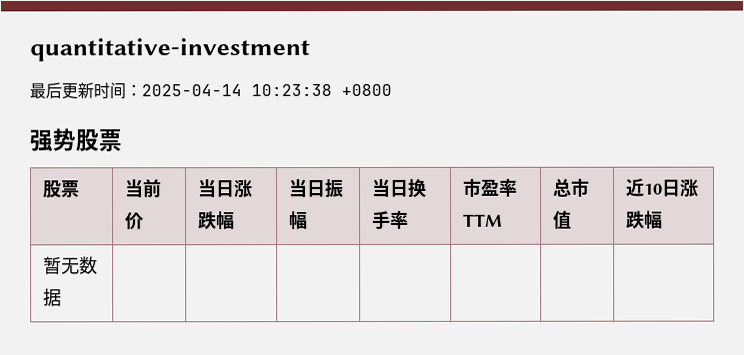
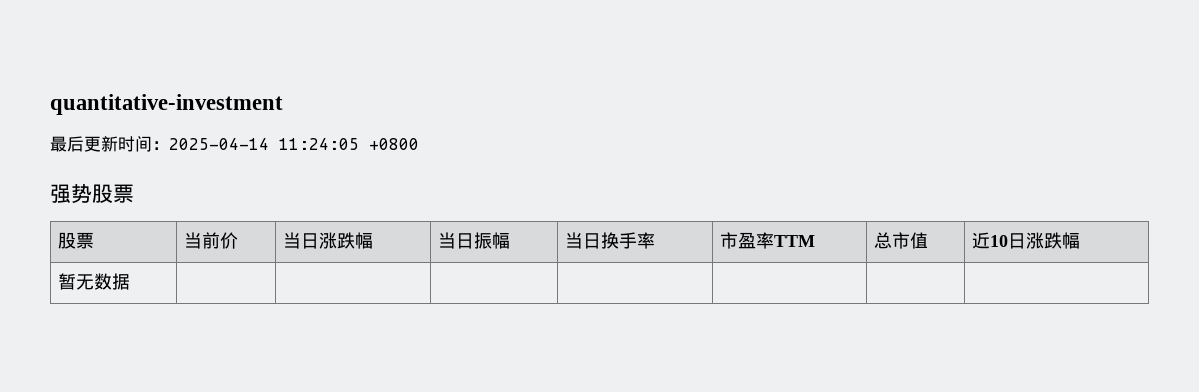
- 最后更新时间：2025-04-14 10:23:38 +0800
+ 最后更新时间：2025-04-14 11:24:05 +0800

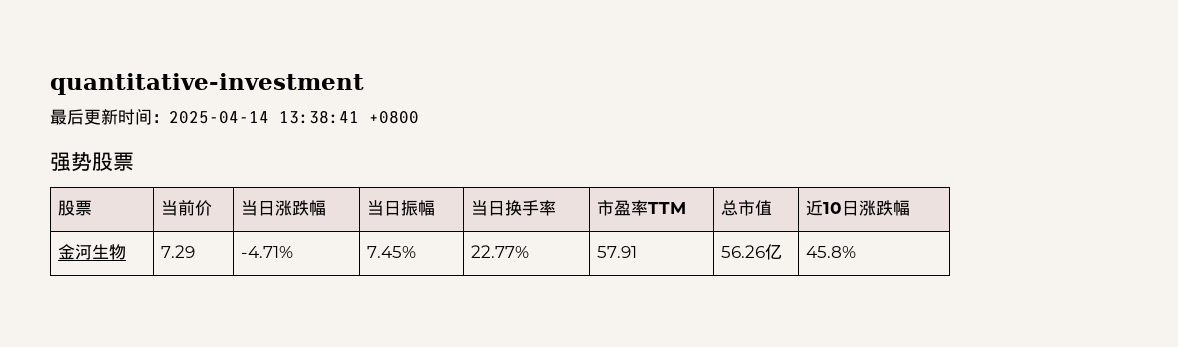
- 最后更新时间：2025-04-14 11:24:05 +0800
+ 最后更新时间：2025-04-14 13:38:41 +0800
- 暂无数据 | | | | | | |
+ 金河生物 | 7.29 | -4.71% | 7.45% | 22.77% | 57.91 | 56.26亿 | 45.8%

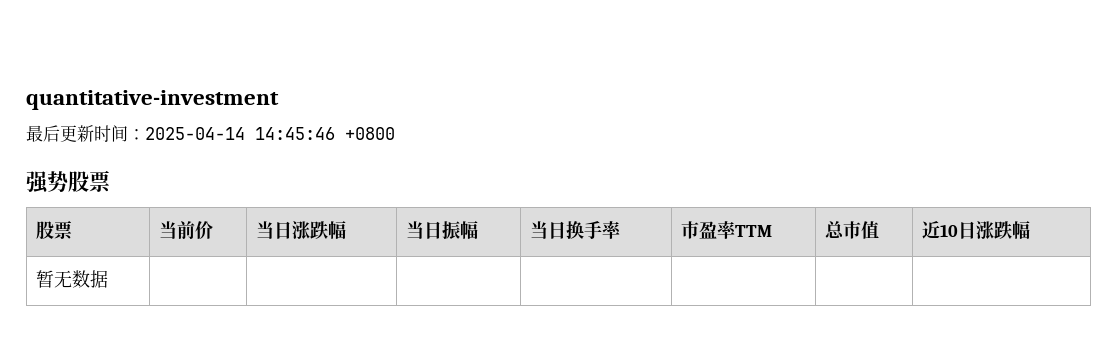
- 最后更新时间：2025-04-14 13:38:41 +0800
+ 最后更新时间：2025-04-14 14:45:46 +0800
- 金河生物 | 7.29 | -4.71% | 7.45% | 22.77% | 57.91 | 56.26亿 | 45.8%
+ 暂无数据 | | | | | | |

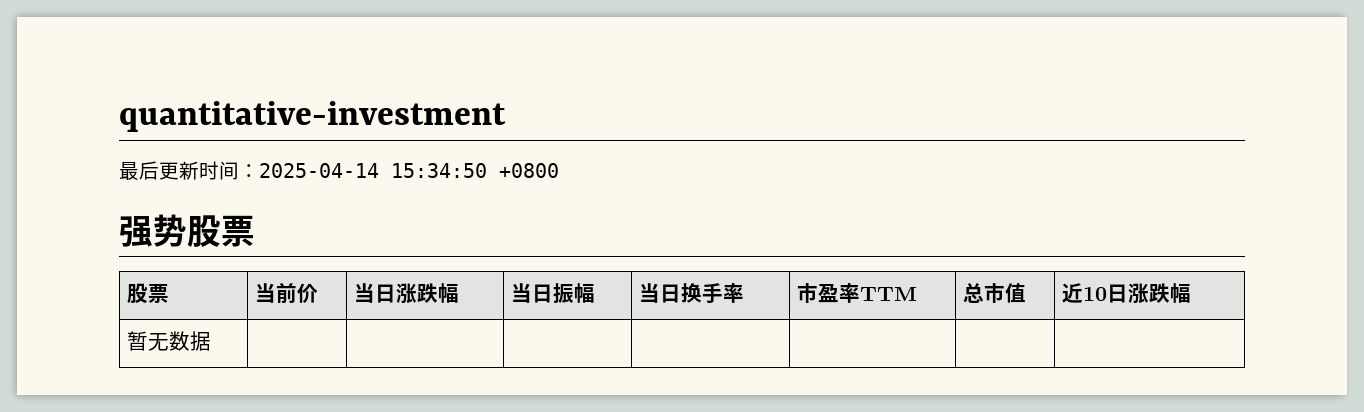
- 最后更新时间：2025-04-14 14:45:46 +0800
+ 最后更新时间：2025-04-14 15:34:50 +0800

